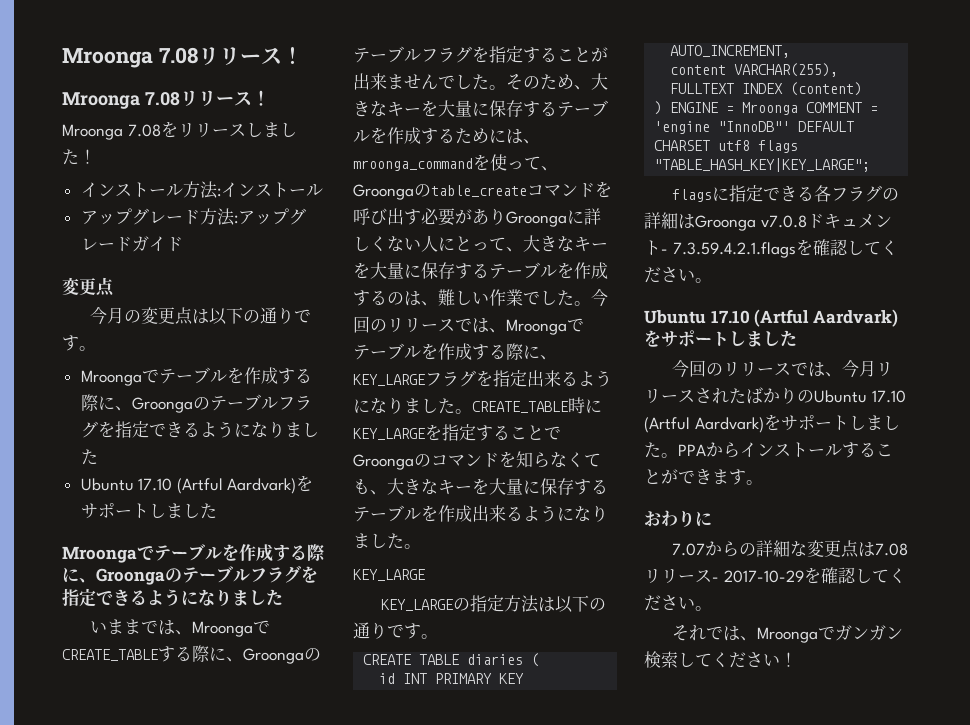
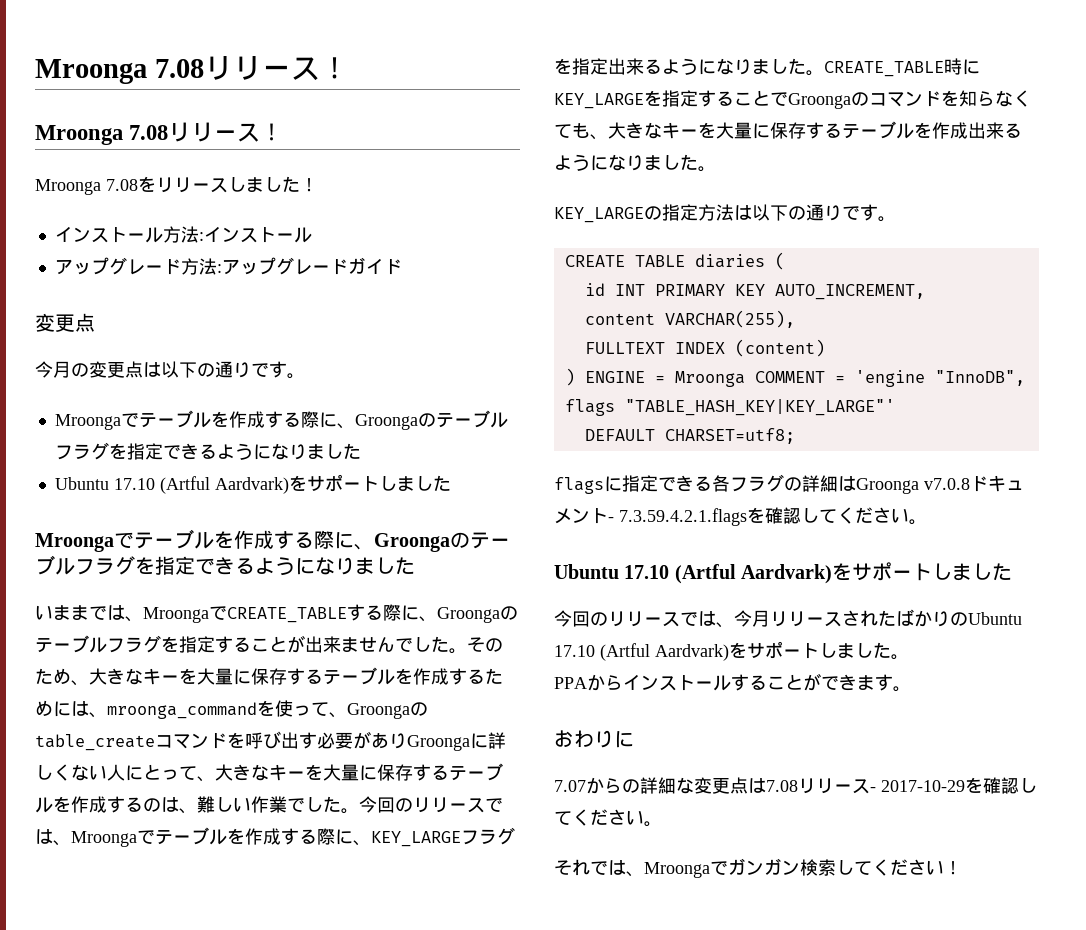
  CREATE_TABLE時にKEY_LARGEを指定することでGroongaのコマンドを知らなくても、大きなキーを大量に保存するテーブルを作成出来るようになりました。
- KEY_LARGE
- ) ENGINE = Mroonga COMMENT = 'engine "InnoDB"' DEFAULT CHARSET utf8 flags "TABLE_HASH_KEY|KEY_LARGE";
+ ) ENGINE = Mroonga COMMENT = 'engine "InnoDB", flags "TABLE_HASH_KEY|KEY_LARGE"'
+ DEFAULT CHARSET=utf8;
- 今回のリリースでは、今月リリースされたばかりのUbuntu 17.10 (Artful Aardvark)をサポートしました。PPAからインストールすることができます。
+ 今回のリリースでは、今月リリースされたばかりのUbuntu 17.10 (Artful Aardvark)をサポートしました。
+ PPAからインストールすることができます。

